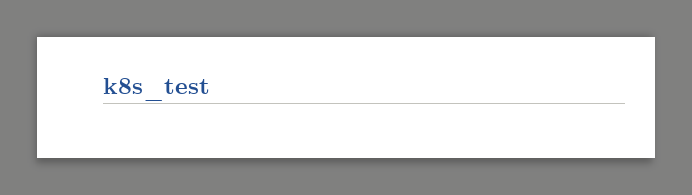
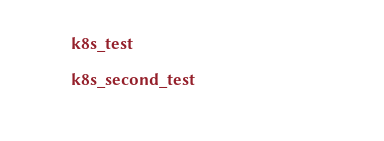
+ k8s_second_test

